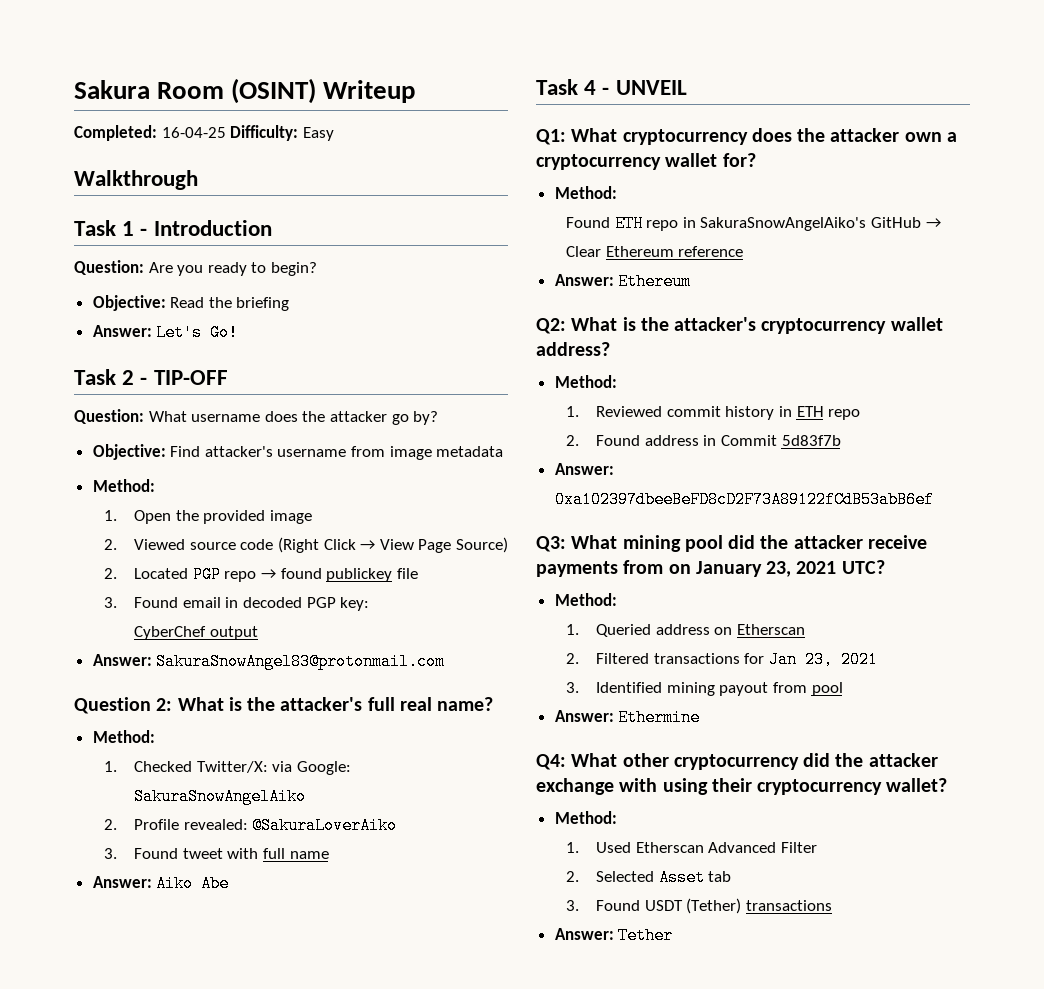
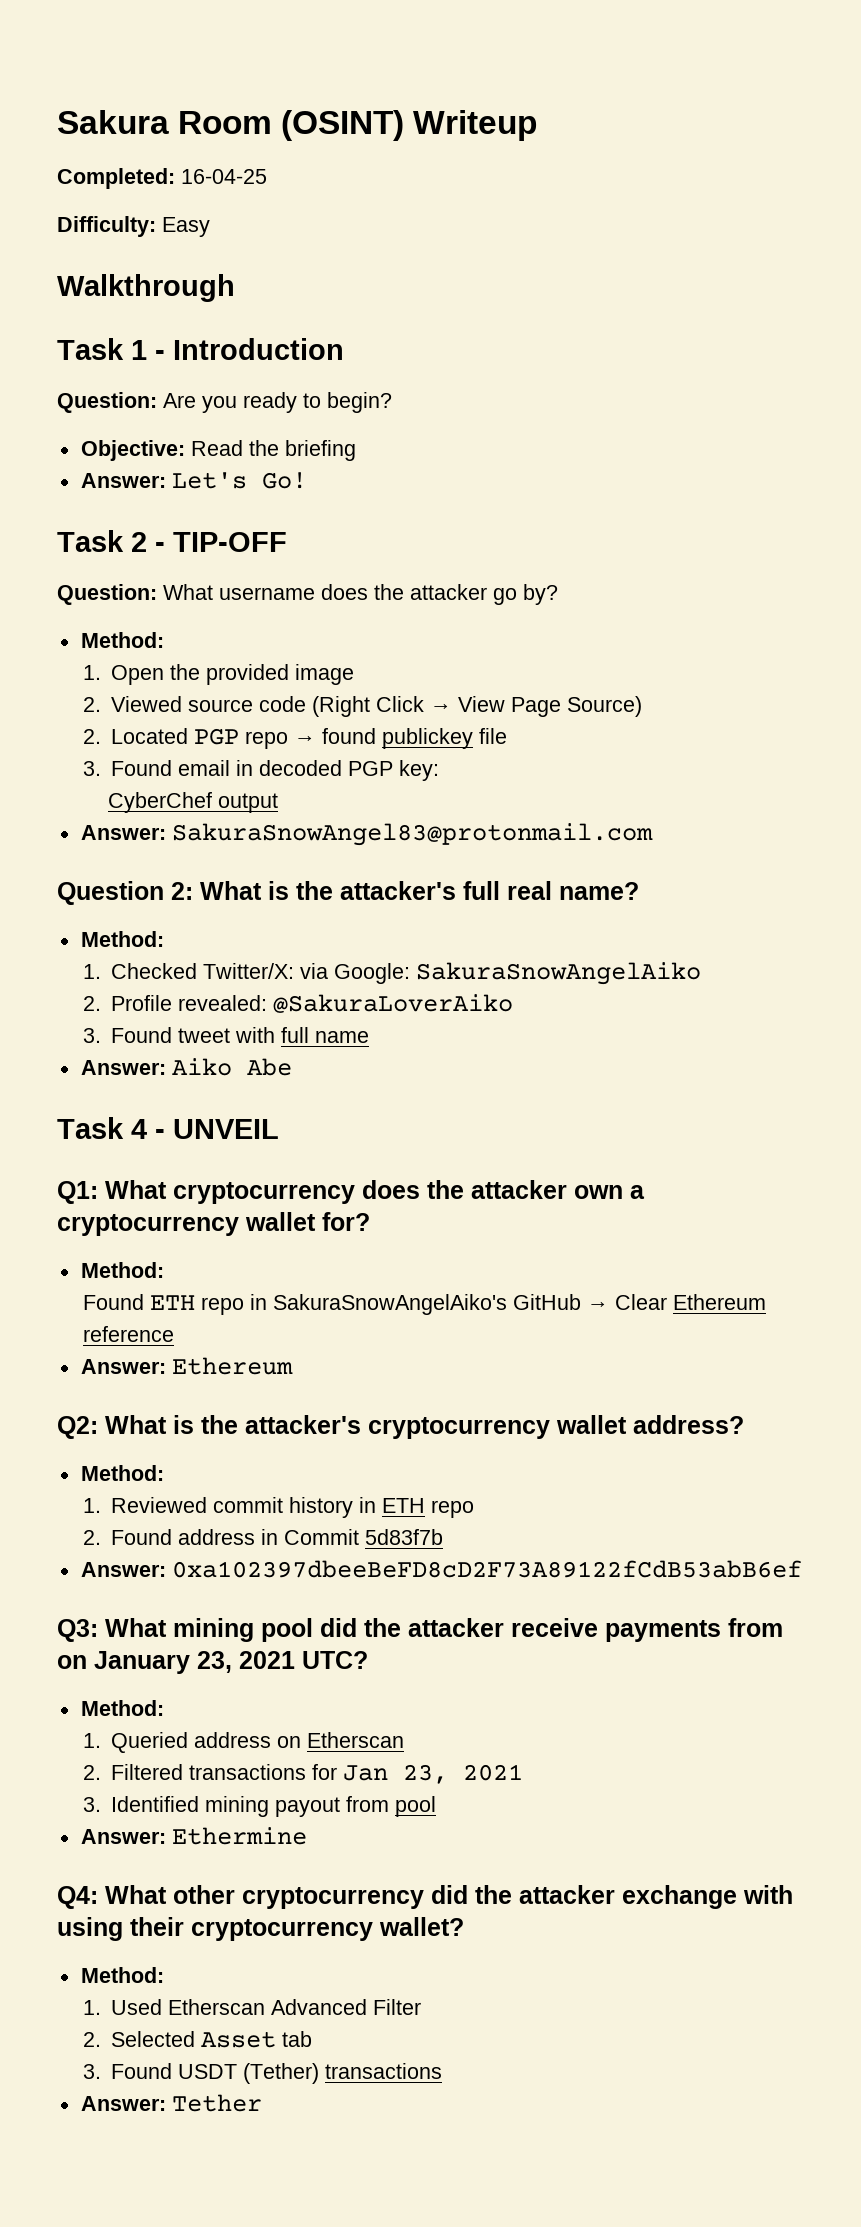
- Completed: 16-04-25 Difficulty: Easy
+ Completed: 16-04-25
+ Difficulty: Easy
- Objective: Find attacker's username from image metadata

